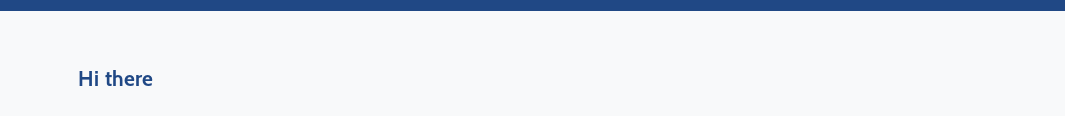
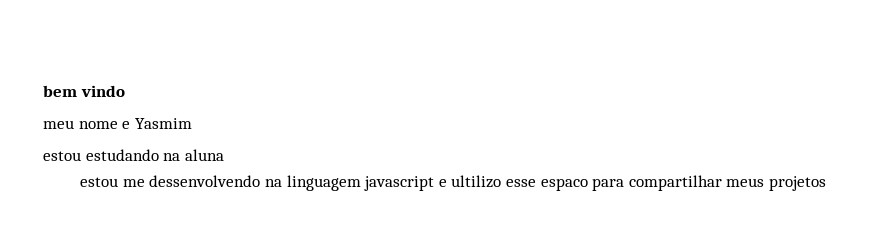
- Hi there
+ bem vindo
+ meu nome e Yasmim
+ estou estudando na aluna
+ estou me dessenvolvendo na linguagem javascript e ultilizo esse espaco para compartilhar meus projetos

